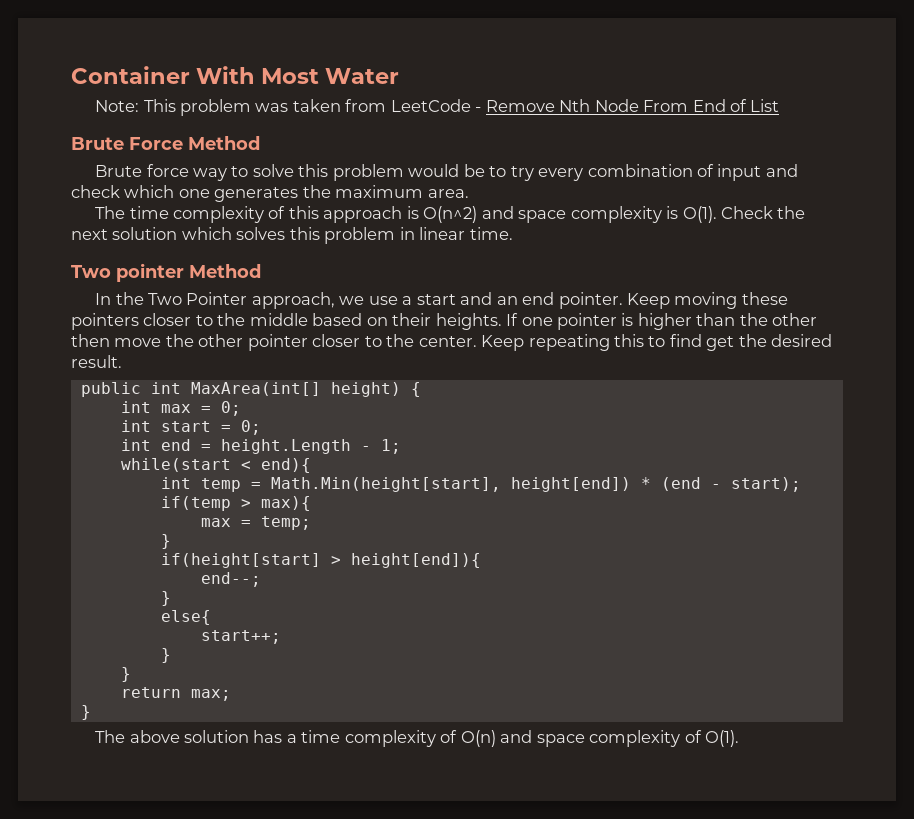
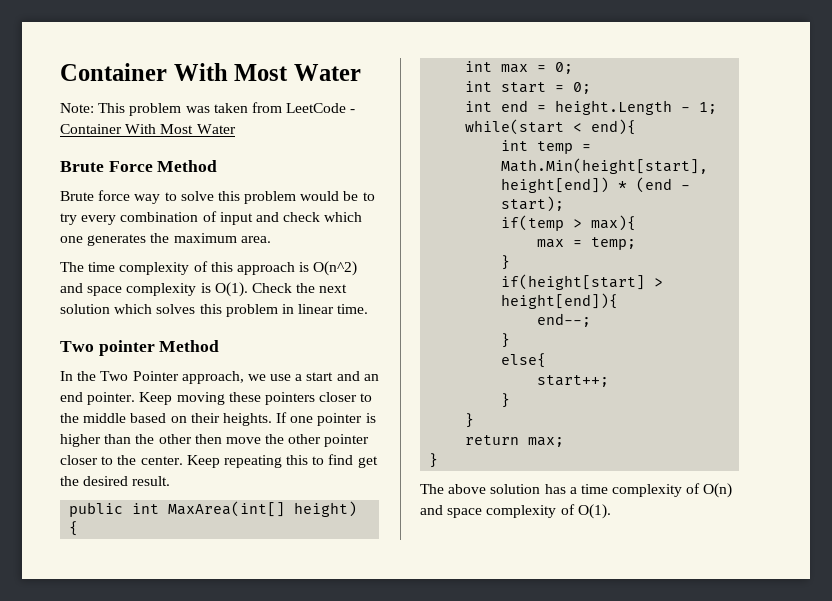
- Note: This problem was taken from LeetCode - Remove Nth Node From End of List
+ Note: This problem was taken from LeetCode - Container With Most Water

